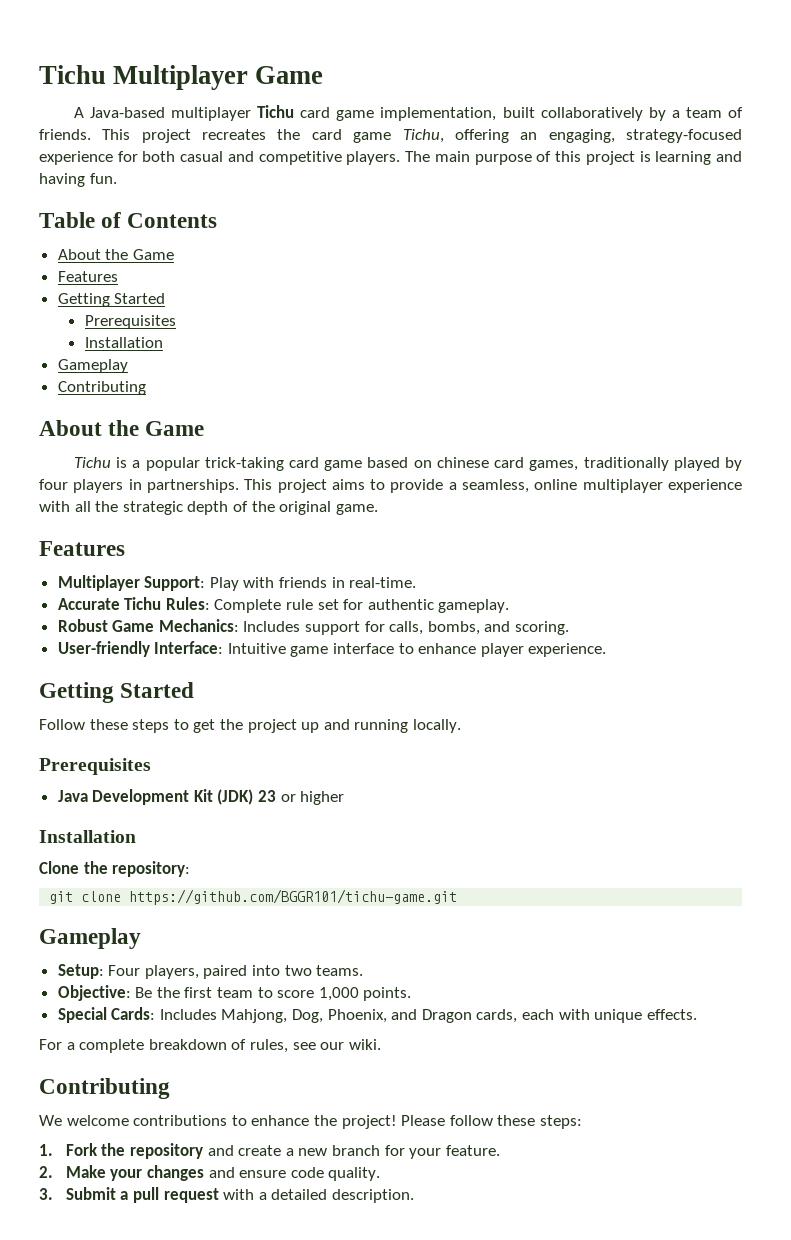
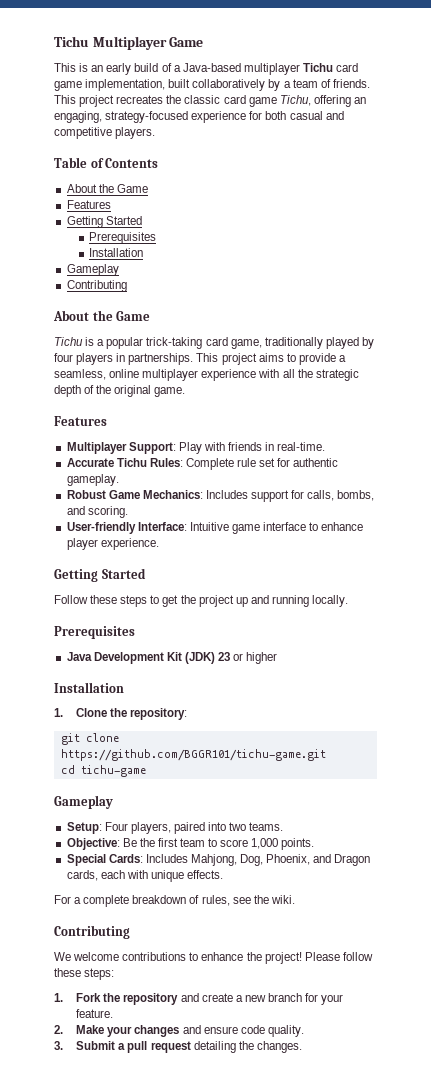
- A Java-based multiplayer Tichu card game implementation, built collaboratively by a team of friends.
+ This is an early build of a Java-based multiplayer Tichu card game implementation, built collaboratively by a team of friends.
- This project recreates the card game Tichu, offering an engaging, strategy-focused experience for both casual and competitive players. The main purpose of this project is learning and having fun.
+ This project recreates the classic card game Tichu, offering an engaging, strategy-focused experience for both casual and competitive players.
- Tichu is a popular trick-taking card game based on chinese card games, traditionally played by four players in partnerships.
+ Tichu is a popular trick-taking card game, traditionally played by four players in partnerships.
- Clone the repository:
+ 1. Clone the repository:
+ cd tichu-game
- For a complete breakdown of rules, see our wiki.
+ For a complete breakdown of rules, see the wiki.
- 3. Submit a pull request with a detailed description.
+ 3. Submit a pull request detailing the changes.

